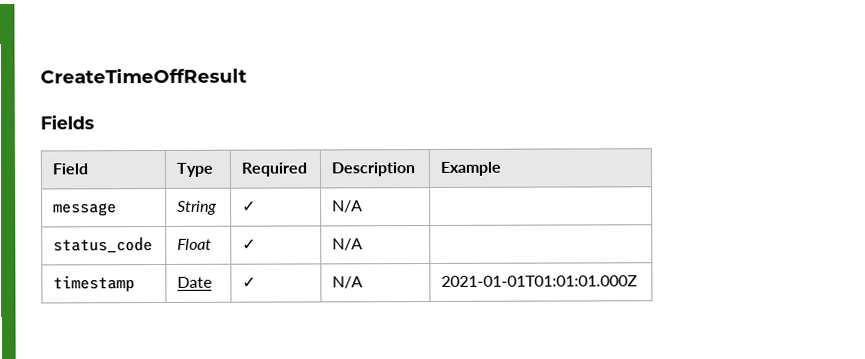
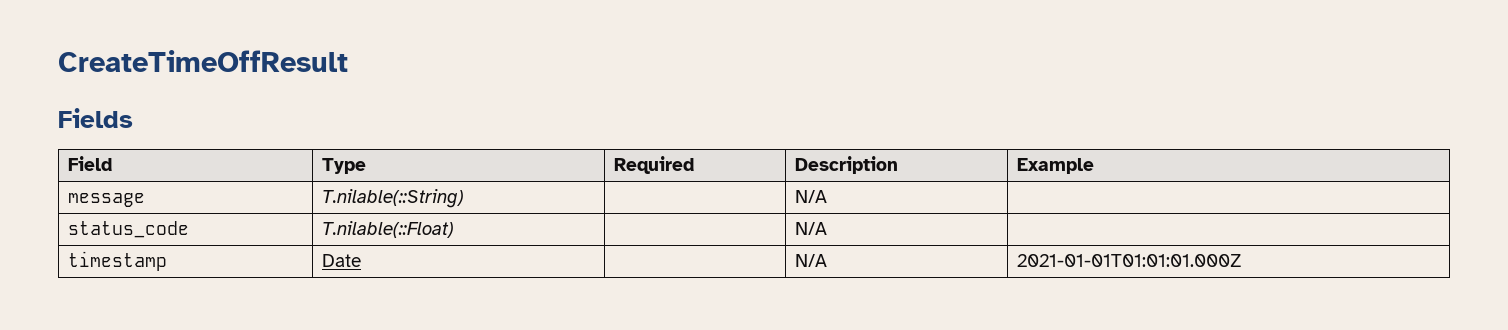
- message | String | ✓ | N/A |
+ message | T.nilable(::String) | | N/A |
- status_code | Float | ✓ | N/A |
+ status_code | T.nilable(::Float) | | N/A |
- timestamp | Date | ✓ | N/A | 2021-01-01T01:01:01.000Z
+ timestamp | Date | | N/A | 2021-01-01T01:01:01.000Z

